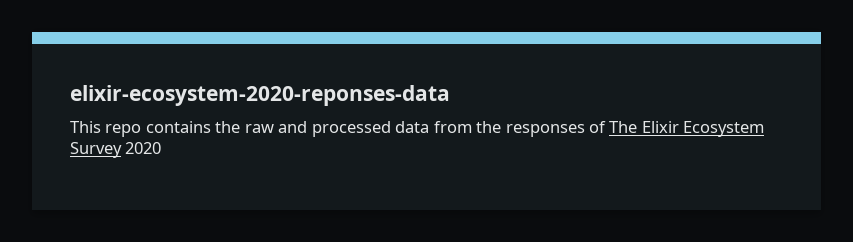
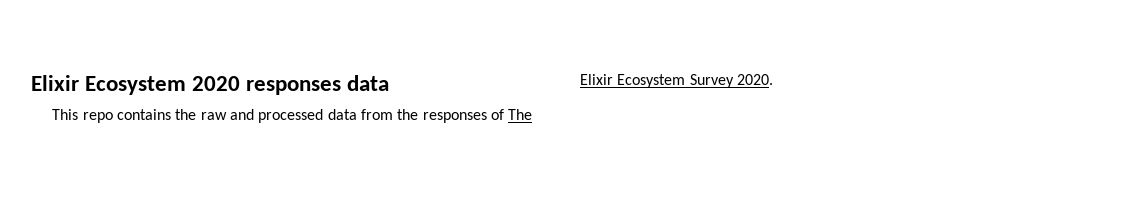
- elixir-ecosystem-2020-reponses-data
+ Elixir Ecosystem 2020 responses data
- This repo contains the raw and processed data from the responses of The Elixir Ecosystem Survey 2020
+ This repo contains the raw and processed data from the responses of The Elixir Ecosystem Survey 2020.

